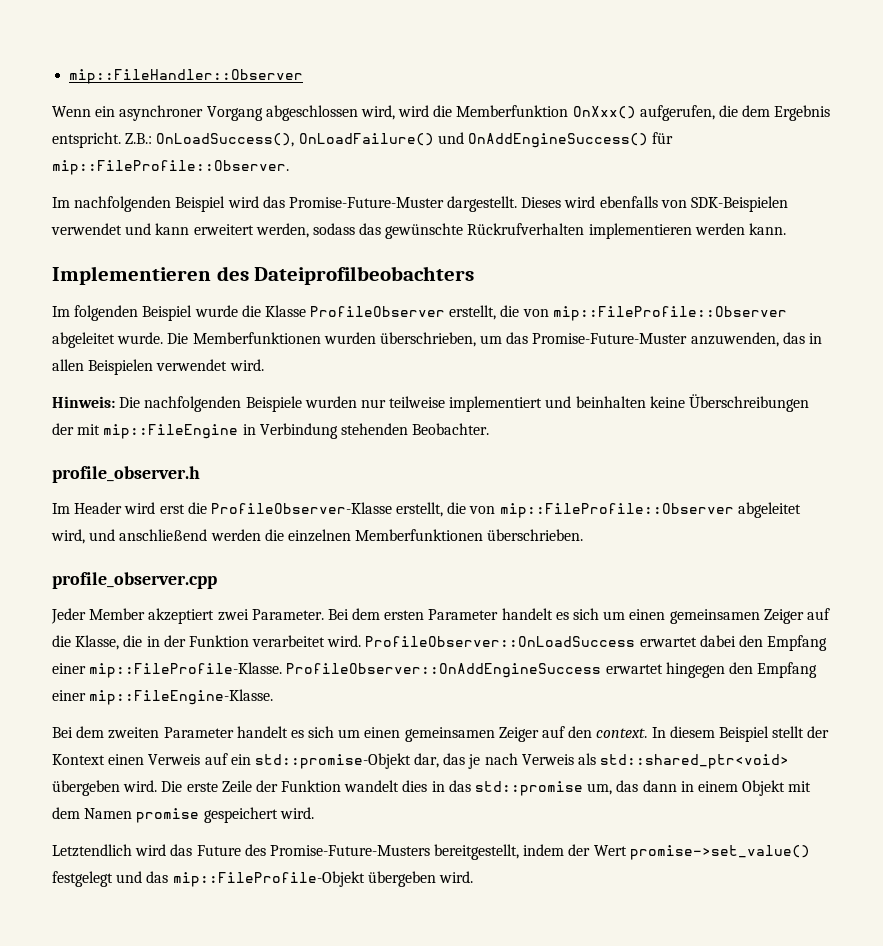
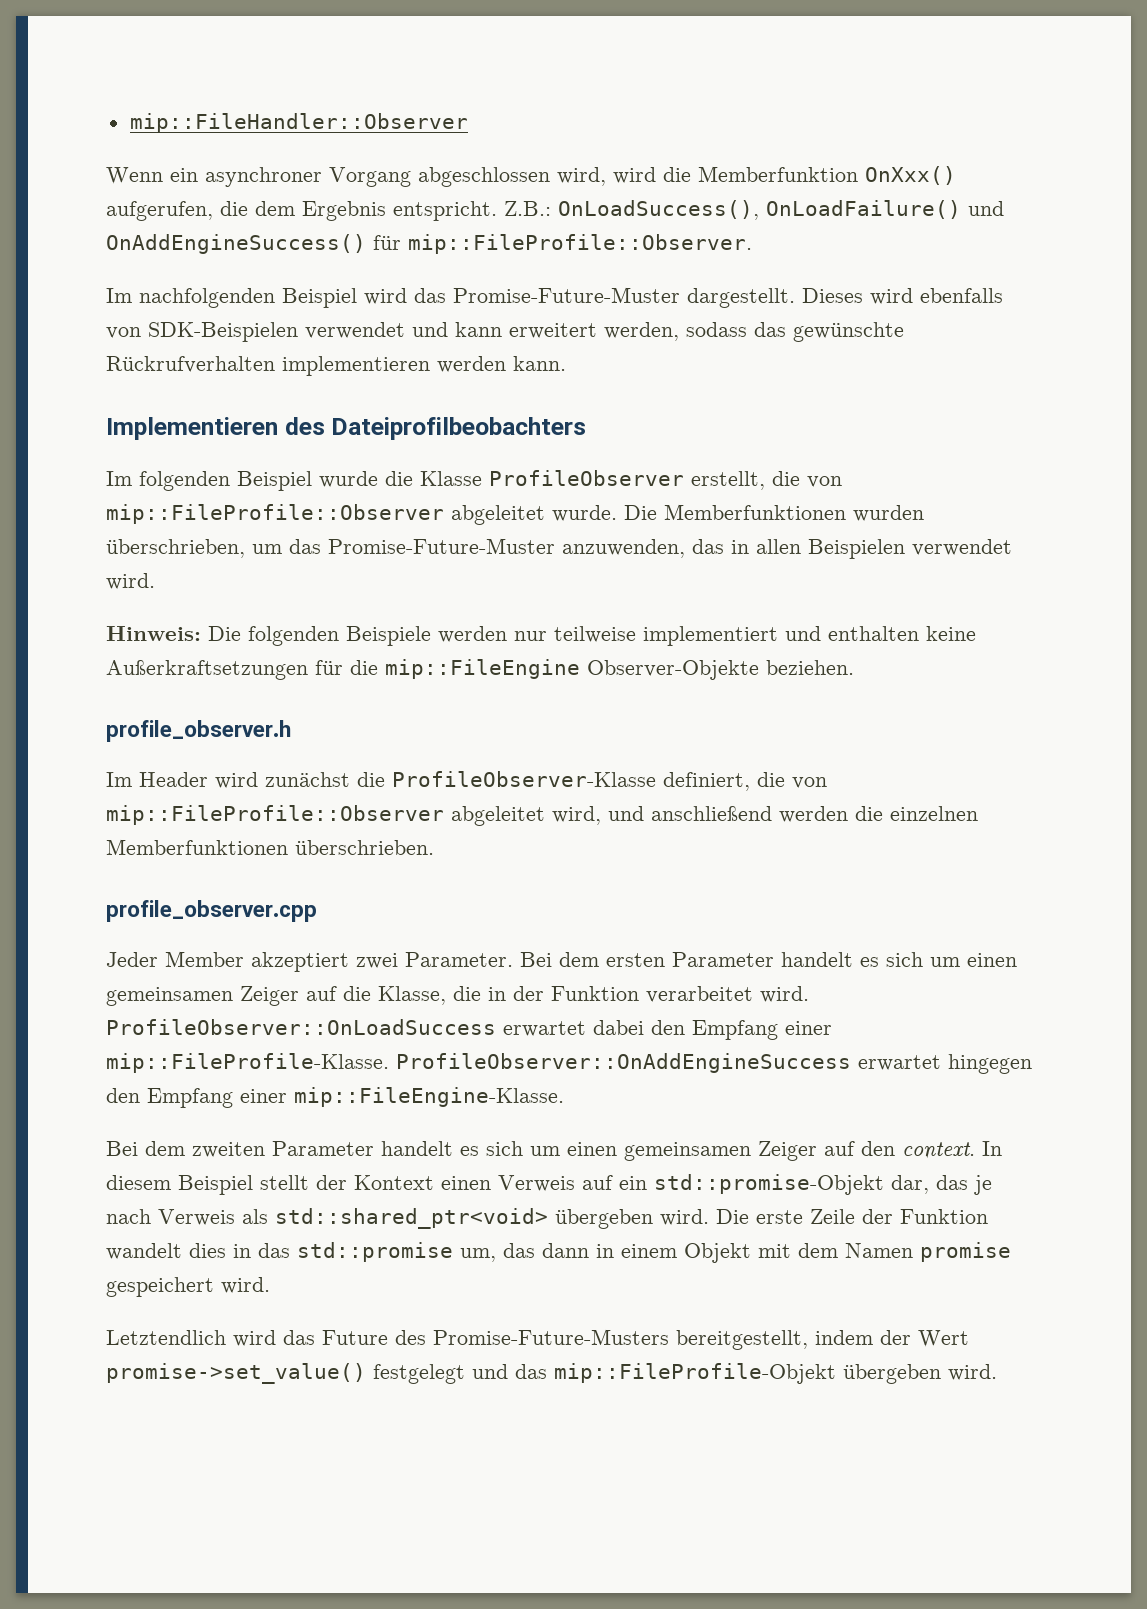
- Hinweis: Die nachfolgenden Beispiele wurden nur teilweise implementiert und beinhalten keine Überschreibungen der mit mip::FileEngine in Verbindung stehenden Beobachter.
+ Hinweis: Die folgenden Beispiele werden nur teilweise implementiert und enthalten keine Außerkraftsetzungen für die mip::FileEngine Observer-Objekte beziehen.
- Im Header wird erst die ProfileObserver-Klasse erstellt, die von mip::FileProfile::Observer abgeleitet wird, und anschließend werden die einzelnen Memberfunktionen überschrieben.
+ Im Header wird zunächst die ProfileObserver-Klasse definiert, die von mip::FileProfile::Observer abgeleitet wird, und anschließend werden die einzelnen Memberfunktionen überschrieben.

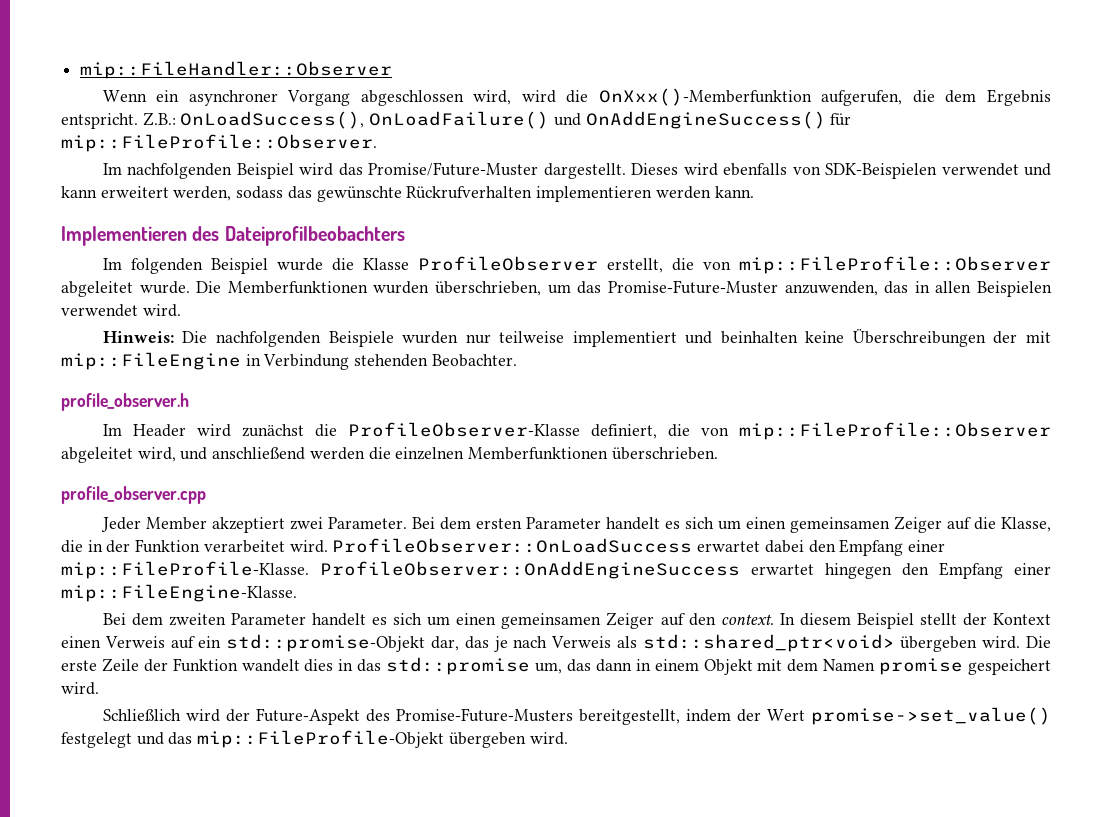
- Wenn ein asynchroner Vorgang abgeschlossen wird, wird die Memberfunktion OnXxx() aufgerufen, die dem Ergebnis entspricht.
+ Wenn ein asynchroner Vorgang abgeschlossen wird, wird die OnXxx()-Memberfunktion aufgerufen, die dem Ergebnis entspricht.
- Im nachfolgenden Beispiel wird das Promise-Future-Muster dargestellt.
+ Im nachfolgenden Beispiel wird das Promise/Future-Muster dargestellt.
- Hinweis: Die folgenden Beispiele werden nur teilweise implementiert und enthalten keine Außerkraftsetzungen für die mip::FileEngine Observer-Objekte beziehen.
+ Hinweis: Die nachfolgenden Beispiele wurden nur teilweise implementiert und beinhalten keine Überschreibungen der mit mip::FileEngine in Verbindung stehenden Beobachter.
- Letztendlich wird das Future des Promise-Future-Musters bereitgestellt, indem der Wert promise->set_value() festgelegt und das mip::FileProfile-Objekt übergeben wird.
+ Schließlich wird der Future-Aspekt des Promise-Future-Musters bereitgestellt, indem der Wert promise->set_value() festgelegt und das mip::FileProfile-Objekt übergeben wird.

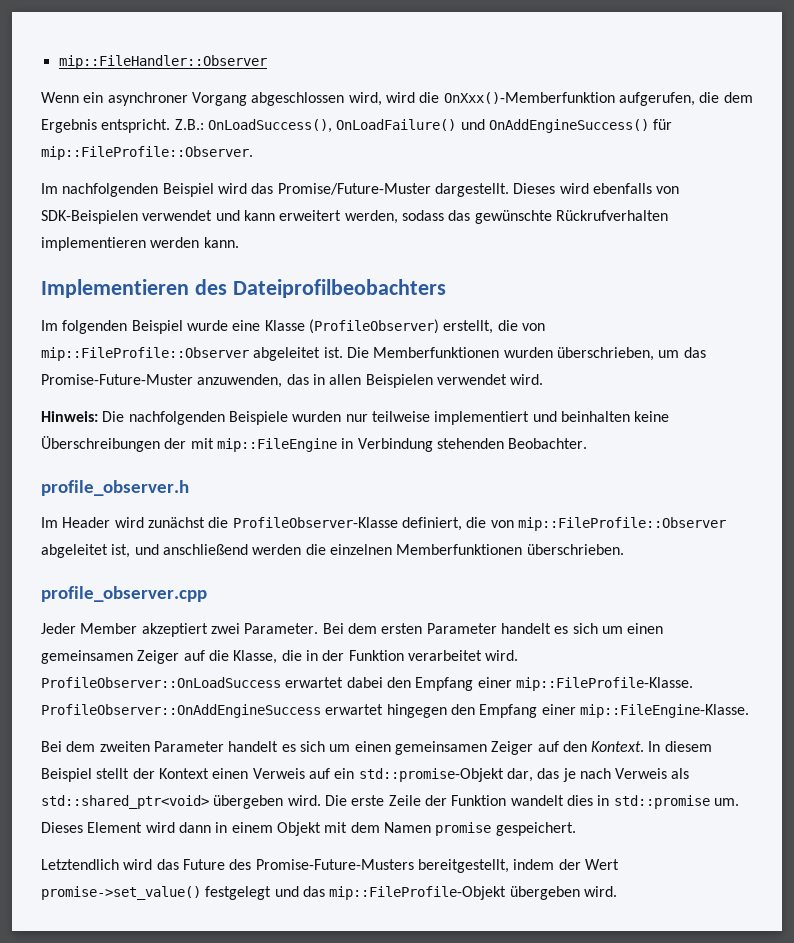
- Im folgenden Beispiel wurde die Klasse ProfileObserver erstellt, die von mip::FileProfile::Observer abgeleitet wurde.
+ Im folgenden Beispiel wurde eine Klasse (ProfileObserver) erstellt, die von mip::FileProfile::Observer abgeleitet ist.
- Im Header wird zunächst die ProfileObserver-Klasse definiert, die von mip::FileProfile::Observer abgeleitet wird, und anschließend werden die einzelnen Memberfunktionen überschrieben.
+ Im Header wird zunächst die ProfileObserver-Klasse definiert, die von mip::FileProfile::Observer abgeleitet ist, und anschließend werden die einzelnen Memberfunktionen überschrieben.
- Bei dem zweiten Parameter handelt es sich um einen gemeinsamen Zeiger auf den context.
+ Bei dem zweiten Parameter handelt es sich um einen gemeinsamen Zeiger auf den Kontext.
- Die erste Zeile der Funktion wandelt dies in das std::promise um, das dann in einem Objekt mit dem Namen promise gespeichert wird.
- Schließlich wird der Future-Aspekt des Promise-Future-Musters bereitgestellt, indem der Wert promise->set_value() festgelegt und das mip::FileProfile-Objekt übergeben wird.
+ Die erste Zeile der Funktion wandelt dies in std::promise um. Dieses Element wird dann in einem Objekt mit dem Namen promise gespeichert.
+ Letztendlich wird das Future des Promise-Future-Musters bereitgestellt, indem der Wert promise->set_value() festgelegt und das mip::FileProfile-Objekt übergeben wird.

